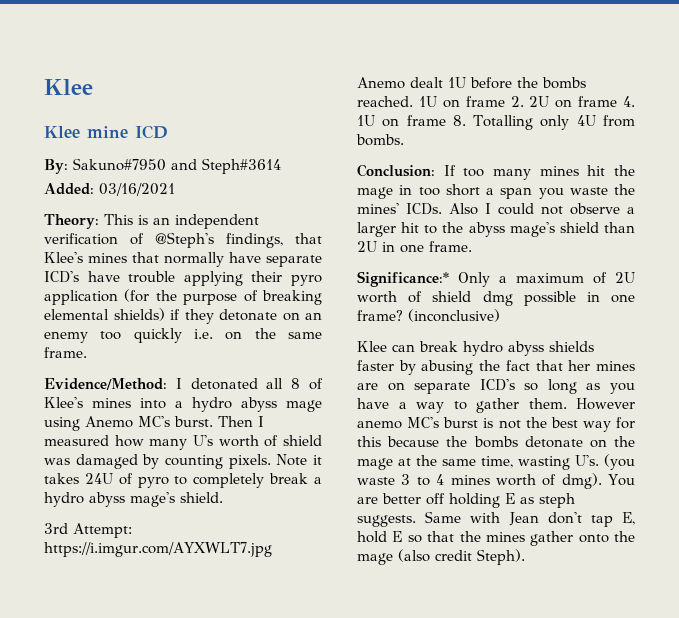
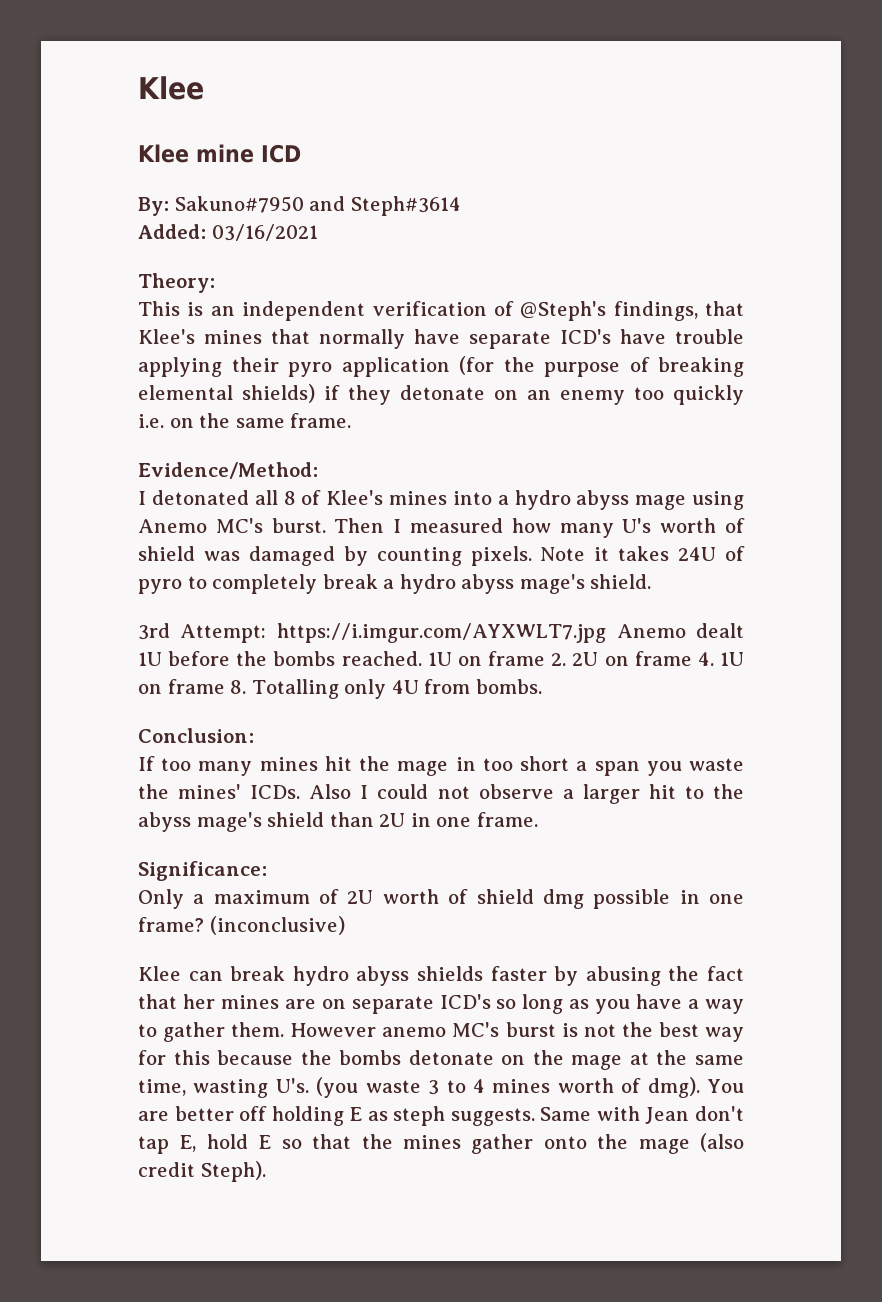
- Theory: This is an independent verification of @Steph's findings, that Klee's mines that normally have separate ICD's have trouble applying their pyro application (for the purpose of breaking elemental shields) if they detonate on an enemy too quickly i.e. on the same frame.
+ Theory:
+ This is an independent verification of @Steph's findings, that Klee's mines that normally have separate ICD's have trouble applying their pyro application (for the purpose of breaking elemental shields) if they detonate on an enemy too quickly i.e. on the same frame.
- Evidence/Method: I detonated all 8 of Klee's mines into a hydro abyss mage using Anemo MC's burst.
+ Evidence/Method:
+ I detonated all 8 of Klee's mines into a hydro abyss mage using Anemo MC's burst.
- Conclusion: If too many mines hit the mage in too short a span you waste the mines' ICDs.
+ Conclusion:
+ If too many mines hit the mage in too short a span you waste the mines' ICDs.
- Significance:* Only a maximum of 2U worth of shield dmg possible in one frame?
+ Significance:
+ Only a maximum of 2U worth of shield dmg possible in one frame?

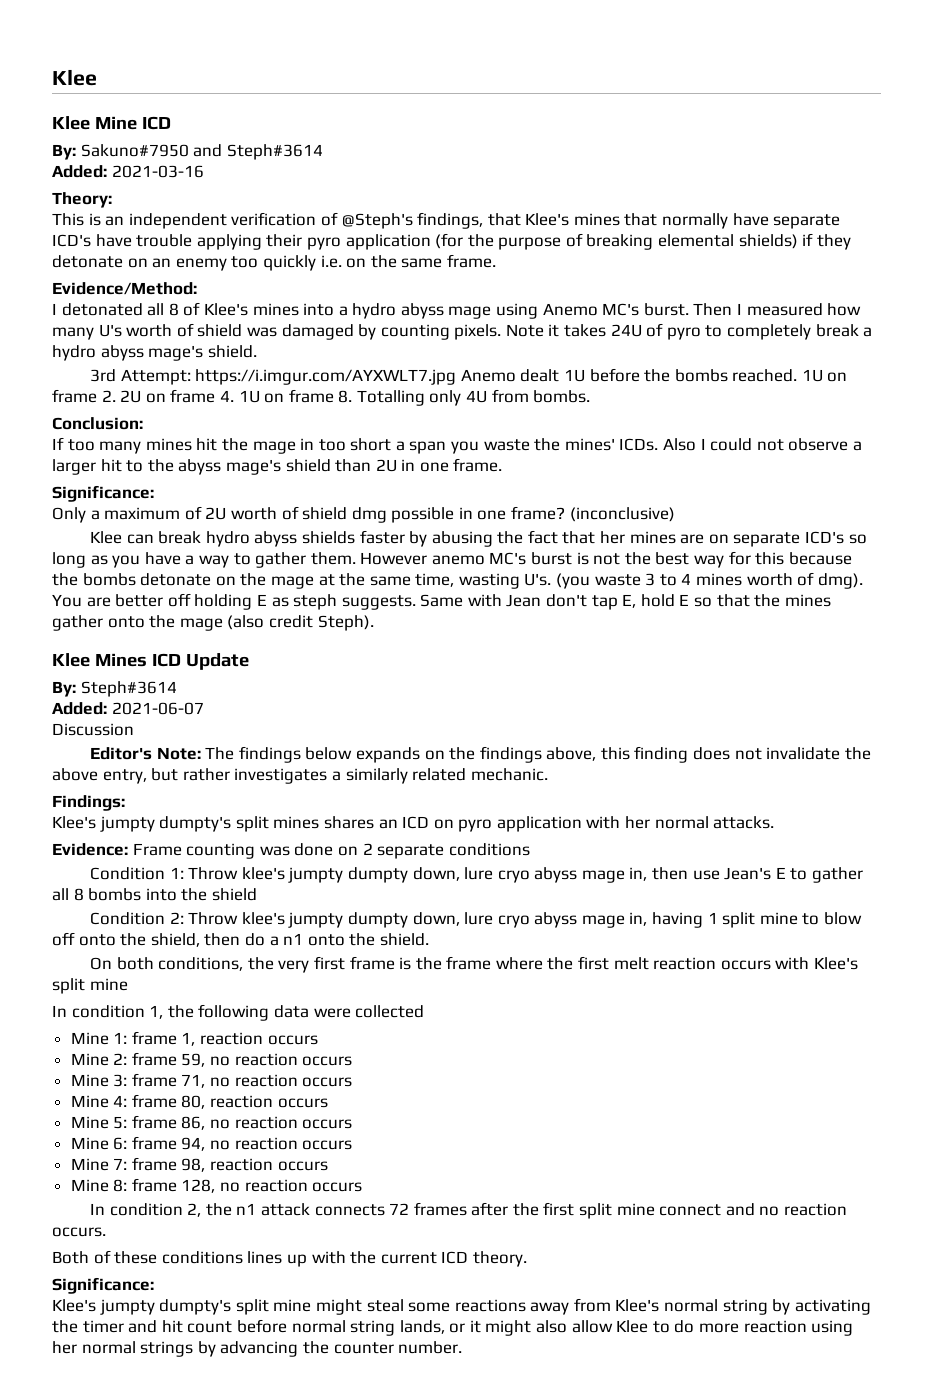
- Klee mine ICD
+ Klee Mine ICD
- Added: 03/16/2021
+ Added: 2021-03-16
+ Klee Mines ICD Update
+ By: Steph#3614
+ Added: 2021-06-07
+ Discussion
+ Editor's Note: The findings below expands on the findings above, this finding does not invalidate the above entry, but rather investigates a similarly related mechanic.
+ Findings:
+ Klee's jumpty dumpty's split mines shares an ICD on pyro application with her normal attacks.
+ Evidence: Frame counting was done on 2 separate conditions
+ Condition 1: Throw klee's jumpty dumpty down, lure cryo abyss mage in, then use Jean's E to gather all 8 bombs into the shield
+ Condition 2: Throw klee's jumpty dumpty down, lure cryo abyss mage in, having 1 split mine to blow off onto the shield, then do a n1 onto the shield.
+ On both conditions, the very first frame is the frame where the first melt reaction occurs with Klee's split mine
+ In condition 1, the following data were collected
+ Mine 1: frame 1, reaction occurs
+ Mine 2: frame 59, no reaction occurs
+ Mine 3: frame 71, no reaction occurs
+ Mine 4: frame 80, reaction occurs
+ Mine 5: frame 86, no reaction occurs
+ Mine 6: frame 94, no reaction occurs
+ Mine 7: frame 98, reaction occurs
+ Mine 8: frame 128, no reaction occurs
+ In condition 2, the n1 attack connects 72 frames after the first split mine connect and no reaction occurs.
+ Both of these conditions lines up with the current ICD theory.
+ Significance:
+ Klee's jumpty dumpty's split mine might steal some reactions away from Klee's normal string by activating the timer and hit count before normal string lands, or it might also allow Klee to do more reaction using her normal strings by advancing the counter number.

